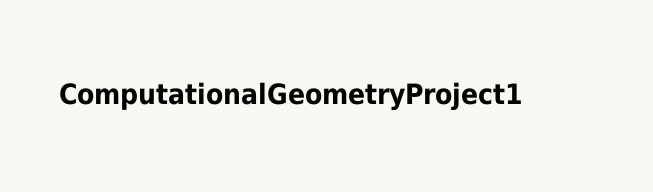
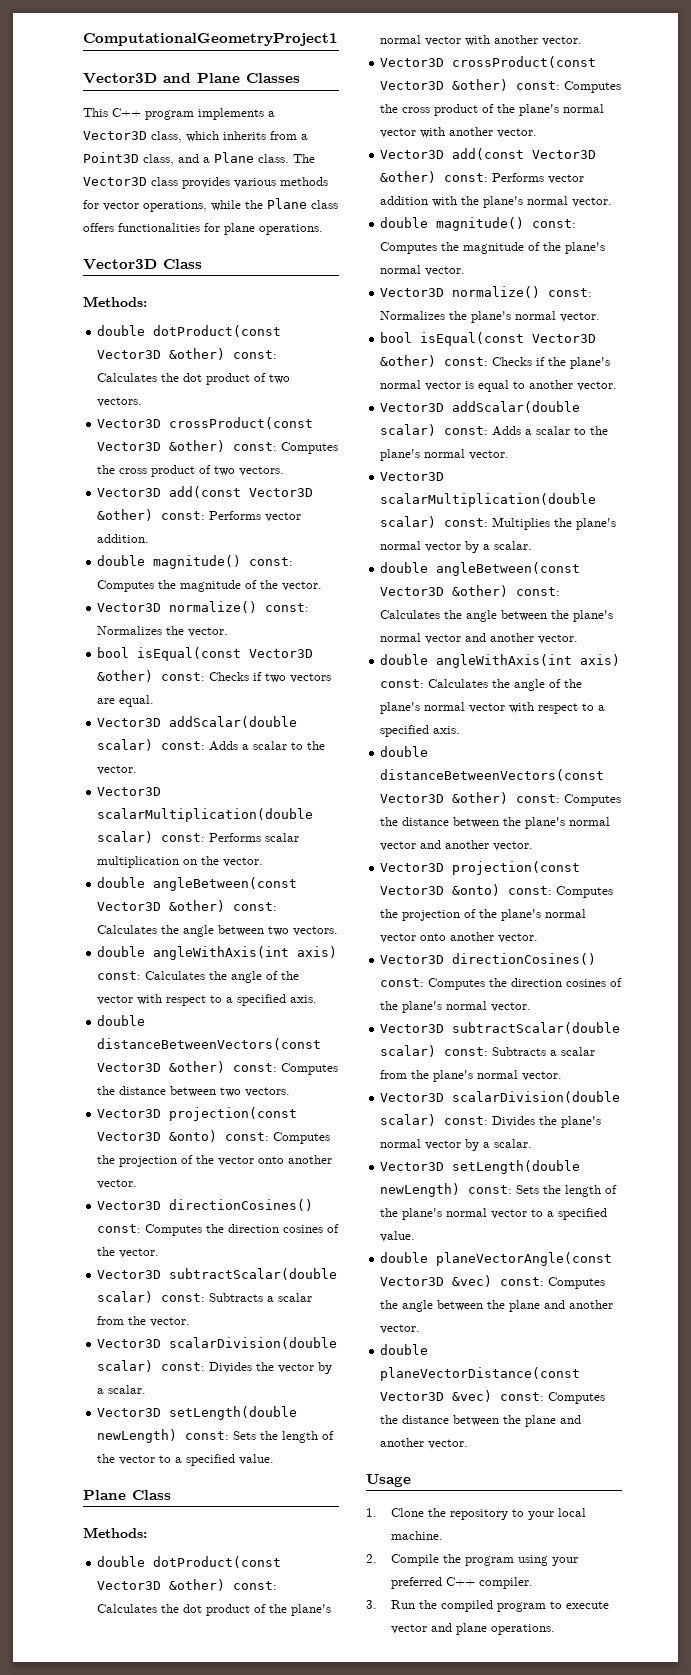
+ Vector3D and Plane Classes
+ This C++ program implements a Vector3D class, which inherits from a Point3D class, and a Plane class. The Vector3D class provides various methods for vector operations, while the Plane class offers functionalities for plane operations.
+ Vector3D Class
+ Methods:
+ double dotProduct(const Vector3D &other) const: Calculates the dot product of two vectors.
+ Vector3D crossProduct(const Vector3D &other) const: Computes the cross product of two vectors.
+ Vector3D add(const Vector3D &other) const: Performs vector addition.
+ double magnitude() const: Computes the magnitude of the vector.
+ Vector3D normalize() const: Normalizes the vector.
+ bool isEqual(const Vector3D &other) const: Checks if two vectors are equal.
+ Vector3D addScalar(double scalar) const: Adds a scalar to the vector.
+ Vector3D scalarMultiplication(double scalar) const: Performs scalar multiplication on the vector.
+ double angleBetween(const Vector3D &other) const: Calculates the angle between two vectors.
+ double angleWithAxis(int axis) const: Calculates the angle of the vector with respect to a specified axis.
+ double distanceBetweenVectors(const Vector3D &other) const: Computes the distance between two vectors.
+ Vector3D projection(const Vector3D &onto) const: Computes the projection of the vector onto another vector.
+ Vector3D directionCosines() const: Computes the direction cosines of the vector.
+ Vector3D subtractScalar(double scalar) const: Subtracts a scalar from the vector.
+ Vector3D scalarDivision(double scalar) const: Divides the vector by a scalar.
+ Vector3D setLength(double newLength) const: Sets the length of the vector to a specified value.
+ Plane Class
+ Methods:
+ double dotProduct(const Vector3D &other) const: Calculates the dot product of the plane's normal vector with another vector.
+ Vector3D crossProduct(const Vector3D &other) const: Computes the cross product of the plane's normal vector with another vector.
+ Vector3D add(const Vector3D &other) const: Performs vector addition with the plane's normal vector.
+ double magnitude() const: Computes the magnitude of the plane's normal vector.
+ Vector3D normalize() const: Normalizes the plane's normal vector.
+ bool isEqual(const Vector3D &other) const: Checks if the plane's normal vector is equal to another vector.
+ Vector3D addScalar(double scalar) const: Adds a scalar to the plane's normal vector.
+ Vector3D scalarMultiplication(double scalar) const: Multiplies the plane's normal vector by a scalar.
+ double angleBetween(const Vector3D &other) const: Calculates the angle between the plane's normal vector and another vector.
+ double angleWithAxis(int axis) const: Calculates the angle of the plane's normal vector with respect to a specified axis.
+ double distanceBetweenVectors(const Vector3D &other) const: Computes the distance between the plane's normal vector and another vector.
+ Vector3D projection(const Vector3D &onto) const: Computes the projection of the plane's normal vector onto another vector.
+ Vector3D directionCosines() const: Computes the direction cosines of the plane's normal vector.
+ Vector3D subtractScalar(double scalar) const: Subtracts a scalar from the plane's normal vector.
+ Vector3D scalarDivision(double scalar) const: Divides the plane's normal vector by a scalar.
+ Vector3D setLength(double newLength) const: Sets the length of the plane's normal vector to a specified value.
+ double planeVectorAngle(const Vector3D &vec) const: Computes the angle between the plane and another vector.
+ double planeVectorDistance(const Vector3D &vec) const: Computes the distance between the plane and another vector.
+ Usage
+ 1. Clone the repository to your local machine.
+ 2. Compile the program using your preferred C++ compiler.
+ 3. Run the compiled program to execute vector and plane operations.

